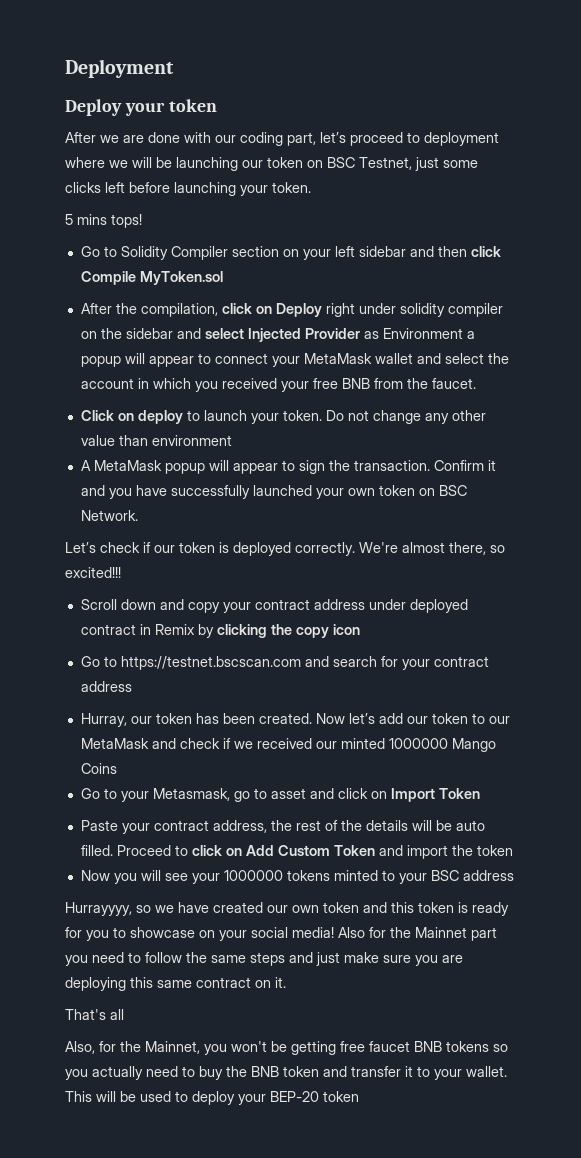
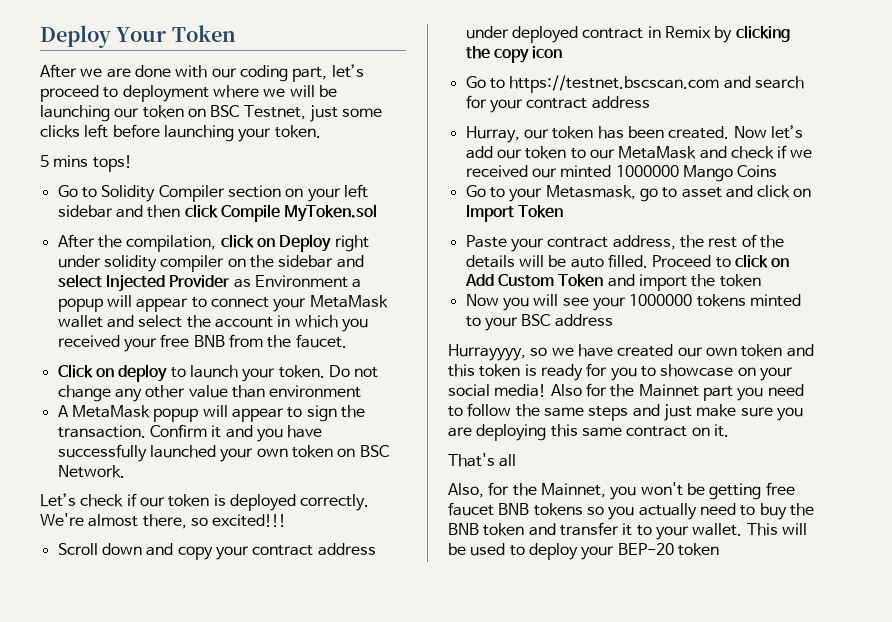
- Deployment
- Deploy your token
+ Deploy Your Token

